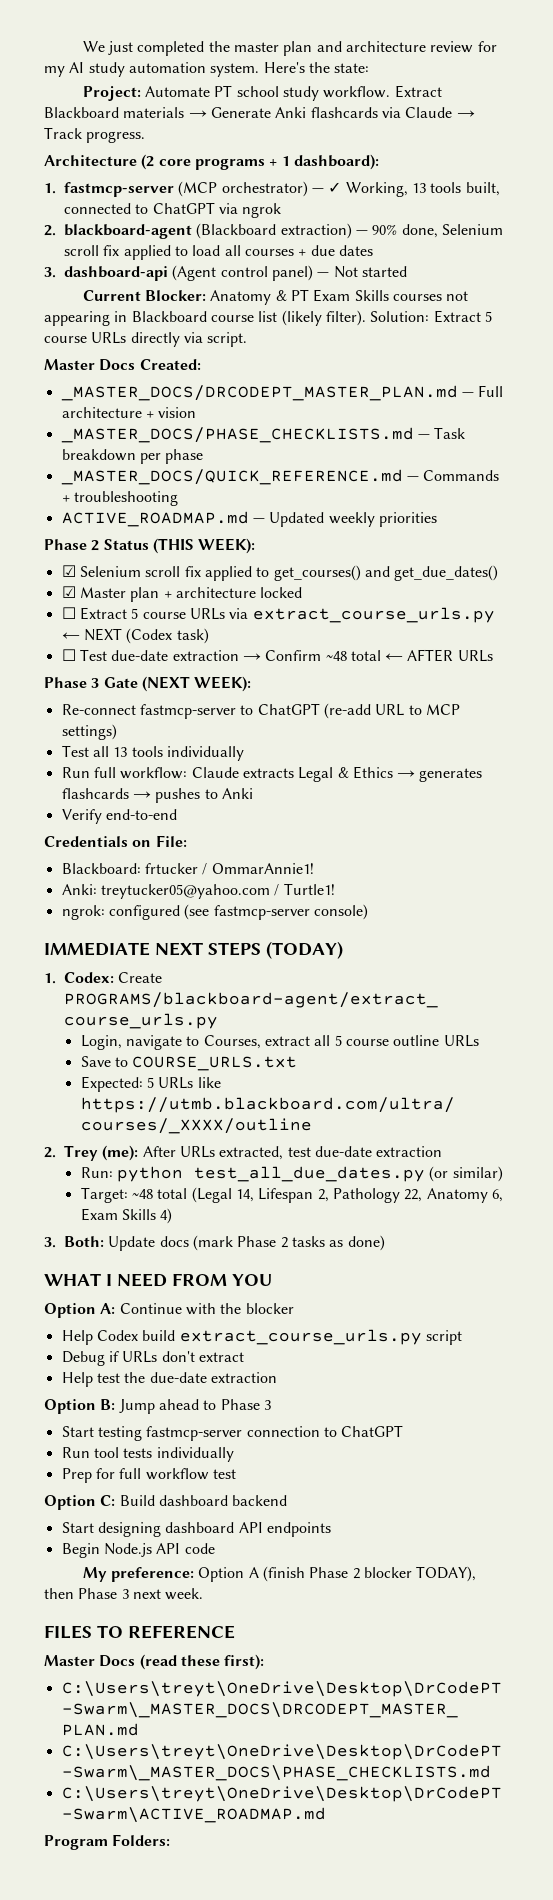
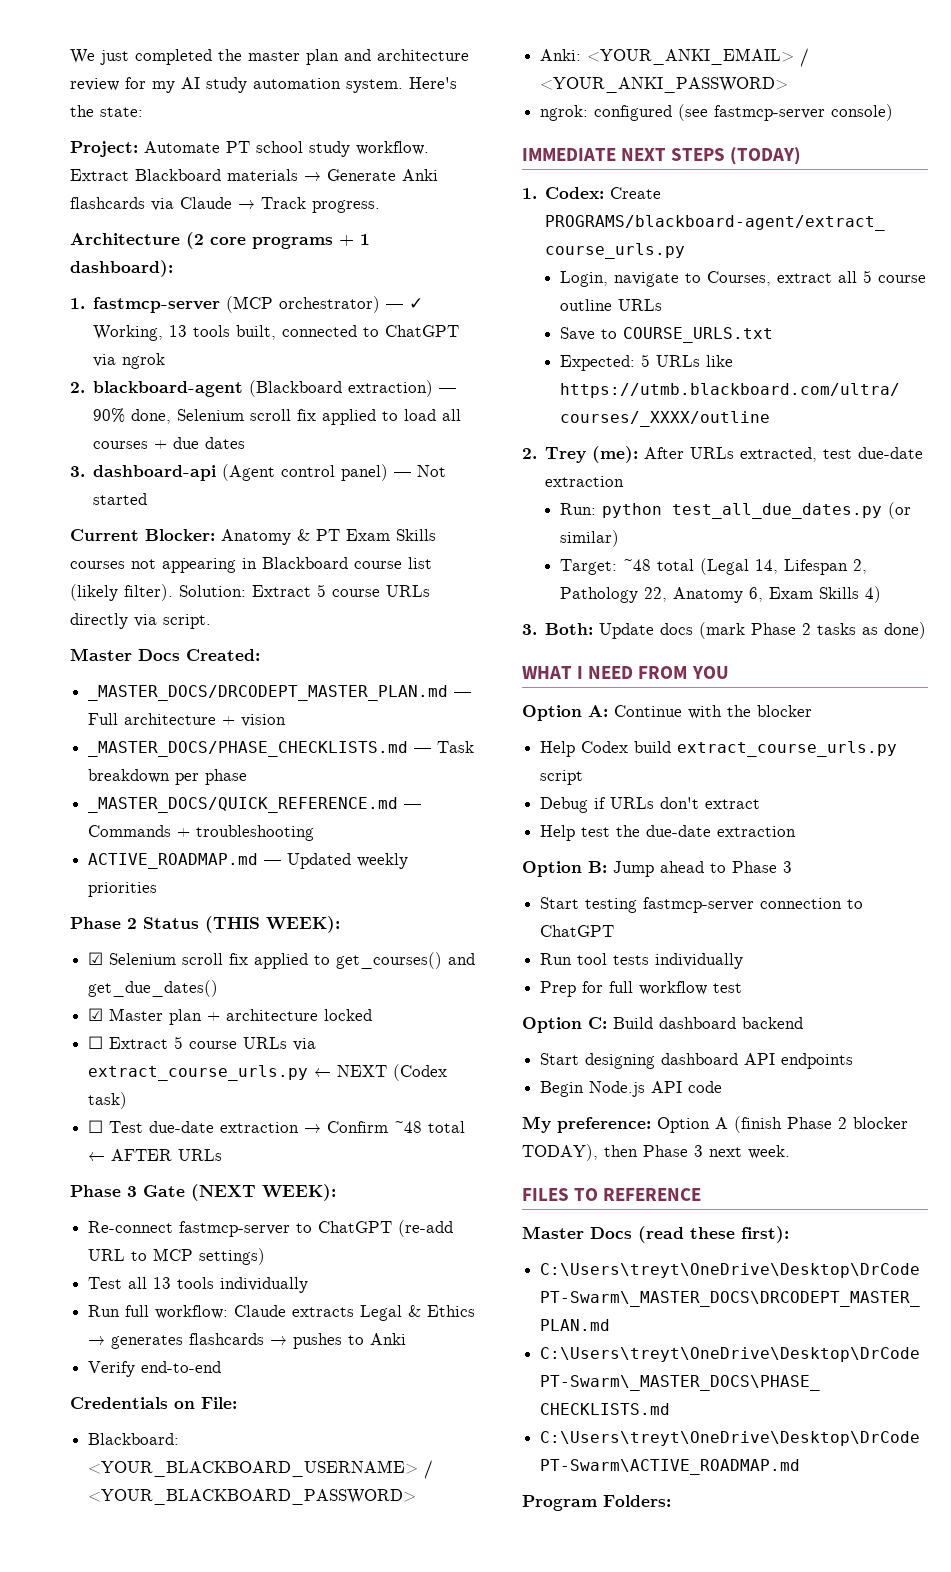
- Blackboard: frtucker / OmmarAnnie1!
- Anki: treytucker05@yahoo.com / Turtle1!
+ Blackboard: <YOUR_BLACKBOARD_USERNAME> / <YOUR_BLACKBOARD_PASSWORD>
+ Anki: <YOUR_ANKI_EMAIL> / <YOUR_ANKI_PASSWORD>

